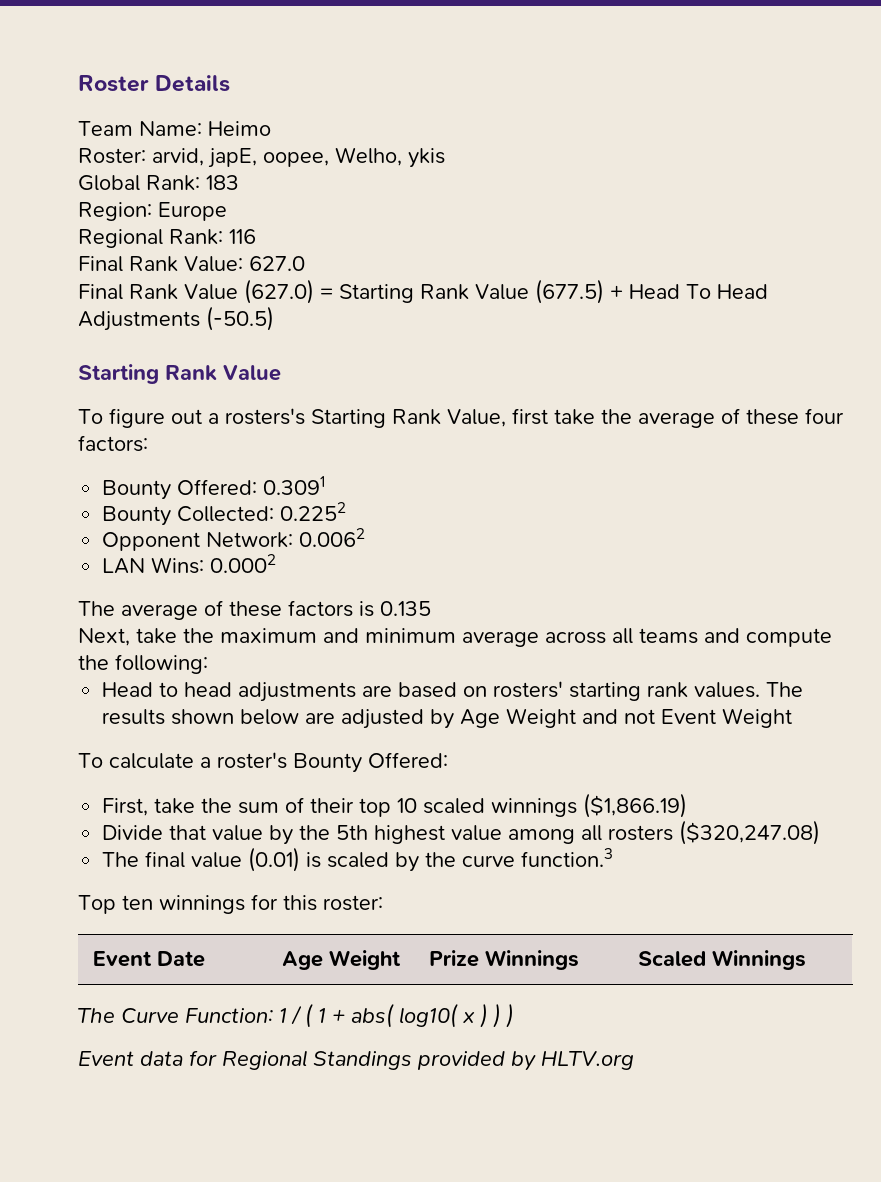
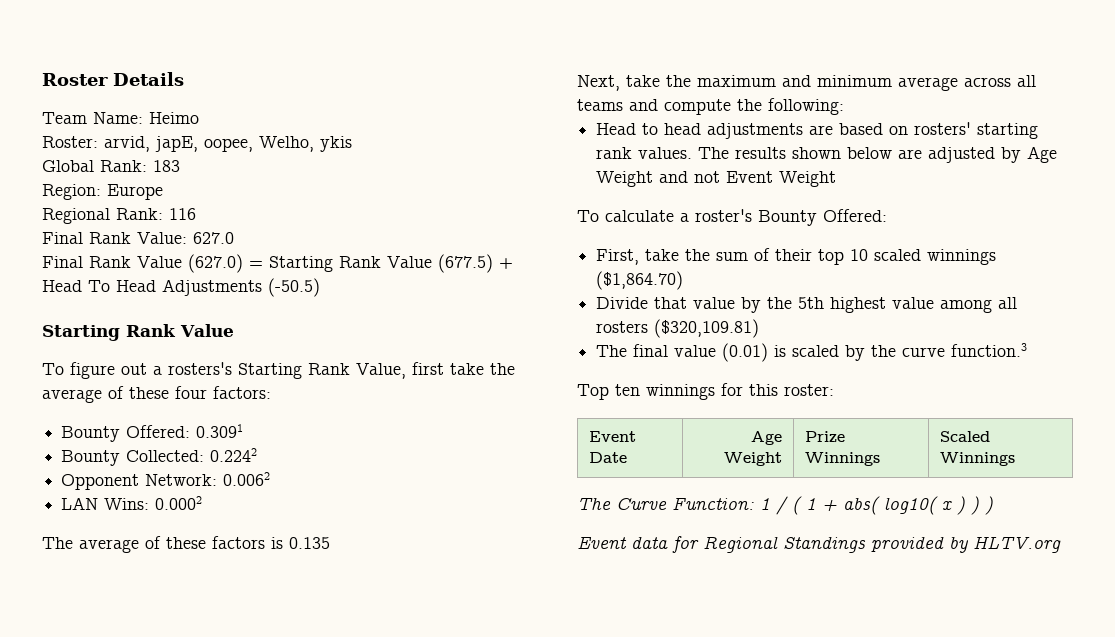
- Bounty Collected: 0.2252
+ Bounty Collected: 0.2242
- First, take the sum of their top 10 scaled winnings ($1,866.19)
+ First, take the sum of their top 10 scaled winnings ($1,864.70)
- Divide that value by the 5th highest value among all rosters ($320,247.08)
+ Divide that value by the 5th highest value among all rosters ($320,109.81)

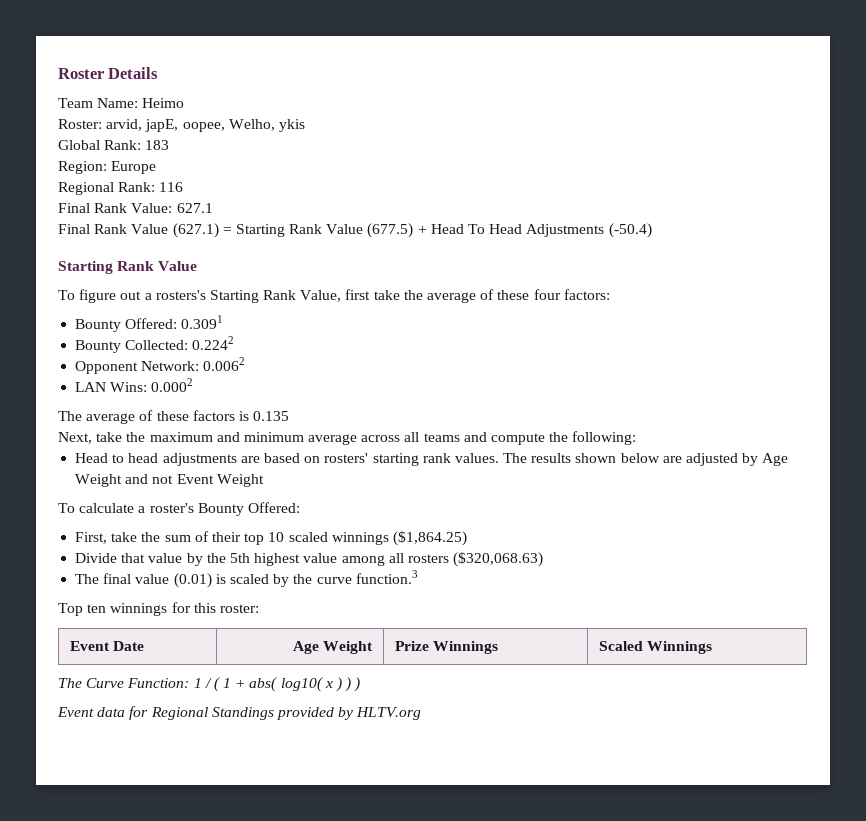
- Final Rank Value: 627.0
+ Final Rank Value: 627.1
- Final Rank Value (627.0) = Starting Rank Value (677.5) + Head To Head Adjustments (-50.5)
+ Final Rank Value (627.1) = Starting Rank Value (677.5) + Head To Head Adjustments (-50.4)
- First, take the sum of their top 10 scaled winnings ($1,864.70)
+ First, take the sum of their top 10 scaled winnings ($1,864.25)
- Divide that value by the 5th highest value among all rosters ($320,109.81)
+ Divide that value by the 5th highest value among all rosters ($320,068.63)

